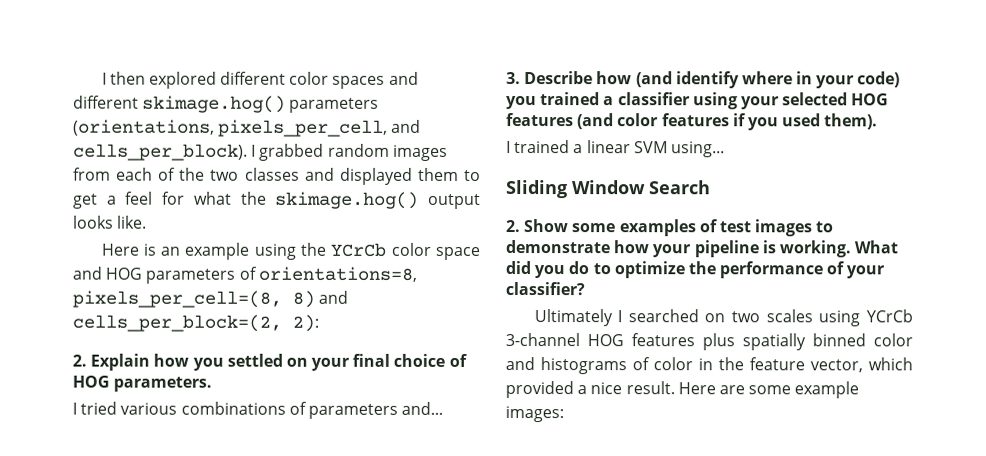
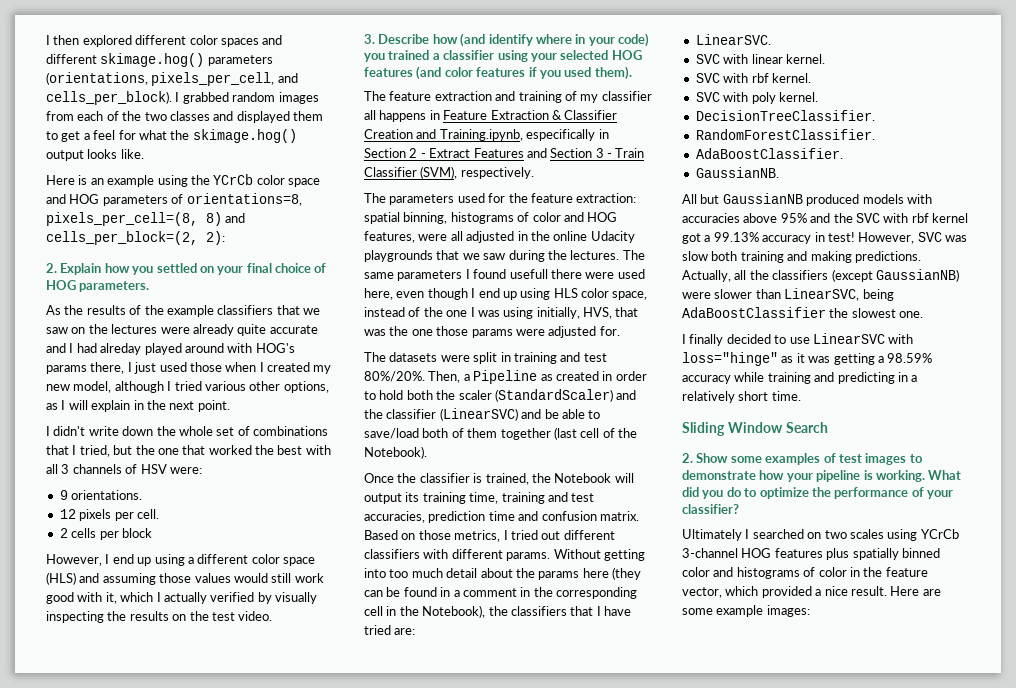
- I tried various combinations of parameters and...
+ As the results of the example classifiers that we saw on the lectures were already quite accurate and I had alreday played around with HOG's params there, I just used those when I created my new model, although I tried various other options, as I will explain in the next point.
+ I didn't write down the whole set of combinations that I tried, but the one that worked the best with all 3 channels of HSV were:
+ 9 orientations.
+ 12 pixels per cell.
+ 2 cells per block
+ However, I end up using a different color space (HLS) and assuming those values would still work good with it, which I actually verified by visually inspecting the results on the test video.
- I trained a linear SVM using...
+ The feature extraction and training of my classifier all happens in Feature Extraction & Classifier Creation and Training.ipynb, especifically in Section 2 - Extract Features and Section 3 - Train Classifier (SVM), respectively.
+ The parameters used for the feature extraction: spatial binning, histograms of color and HOG features, were all adjusted in the online Udacity playgrounds that we saw during the lectures. The same parameters I found usefull there were used here, even though I end up using HLS color space, instead of the one I was using initially, HVS, that was the one those params were adjusted for.
+ The datasets were split in training and test 80%/20%. Then, a Pipeline as created in order to hold both the scaler (StandardScaler) and the classifier (LinearSVC) and be able to save/load both of them together (last cell of the Notebook).
+ Once the classifier is trained, the Notebook will output its training time, training and test accuracies, prediction time and confusion matrix. Based on those metrics, I tried out different classifiers with different params. Without getting into too much detail about the params here (they can be found in a comment in the corresponding cell in the Notebook), the classifiers that I have tried are:
+ LinearSVC.
+ SVC with linear kernel.
+ SVC with rbf kernel.
+ SVC with poly kernel.
+ DecisionTreeClassifier.
+ RandomForestClassifier.
+ AdaBoostClassifier.
+ GaussianNB.
+ All but GaussianNB produced models with accuracies above 95% and the SVC with rbf kernel got a 99.13% accuracy in test! However, SVC was slow both training and making predictions. Actually, all the classifiers (except GaussianNB) were slower than LinearSVC, being AdaBoostClassifier the slowest one.
+ I finally decided to use LinearSVC with loss="hinge" as it was getting a 98.59% accuracy while training and predicting in a relatively short time.

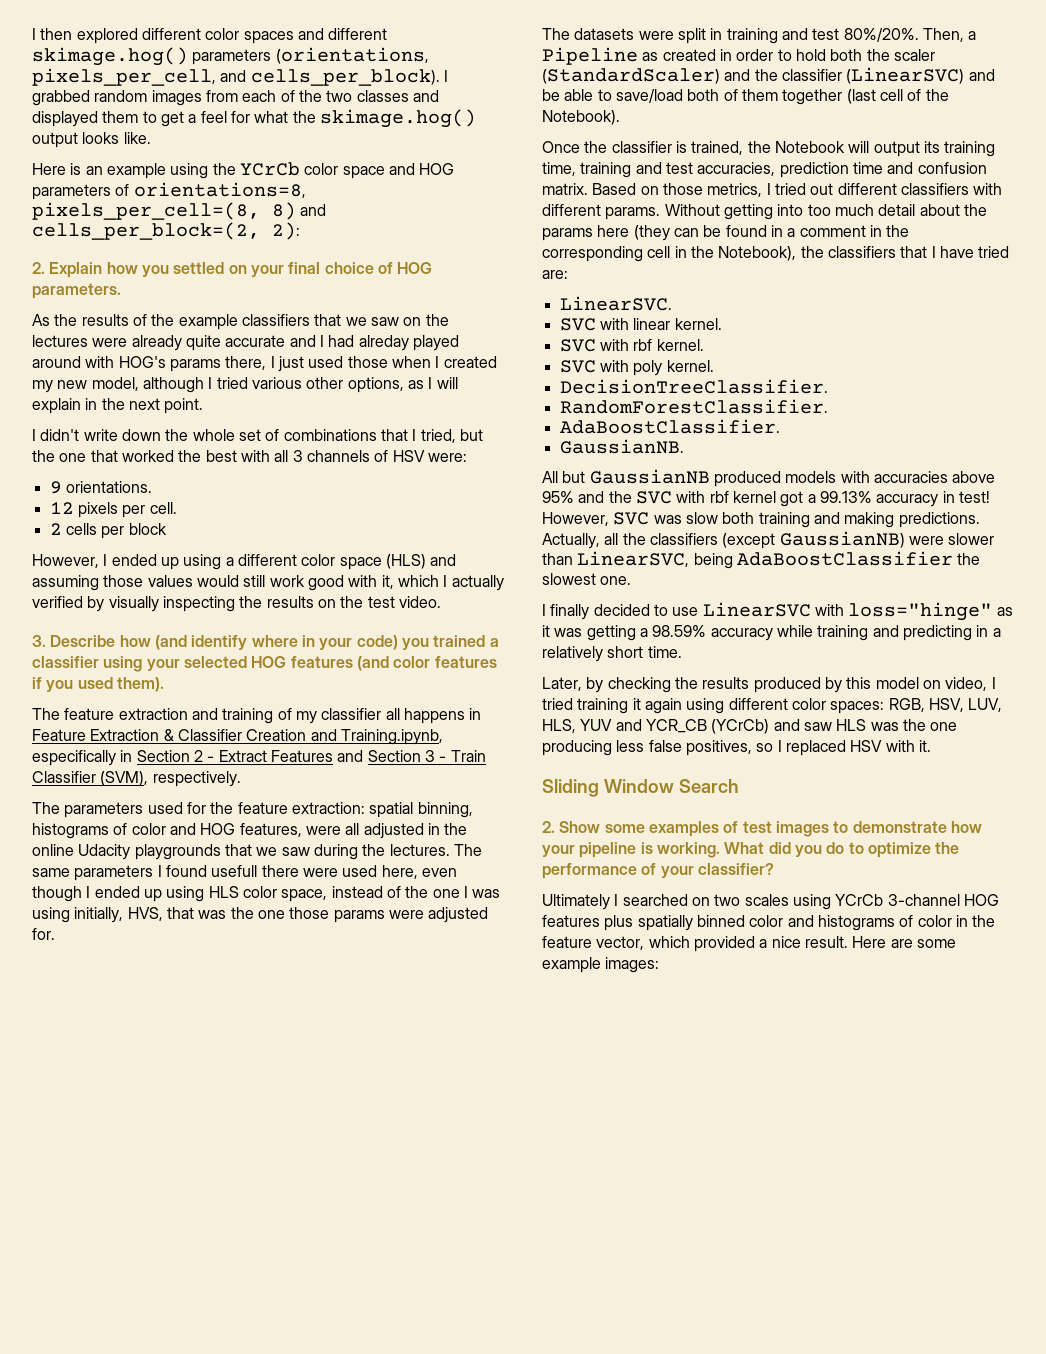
- However, I end up using a different color space (HLS) and assuming those values would still work good with it, which I actually verified by visually inspecting the results on the test video.
+ However, I ended up using a different color space (HLS) and assuming those values would still work good with it, which I actually verified by visually inspecting the results on the test video.
- The same parameters I found usefull there were used here, even though I end up using HLS color space, instead of the one I was using initially, HVS, that was the one those params were adjusted for.
+ The same parameters I found usefull there were used here, even though I ended up using HLS color space, instead of the one I was using initially, HVS, that was the one those params were adjusted for.
+ Later, by checking the results produced by this model on video, I tried training it again using different color spaces: RGB, HSV, LUV, HLS, YUV and YCR_CB (YCrCb) and saw HLS was the one producing less false positives, so I replaced HSV with it.

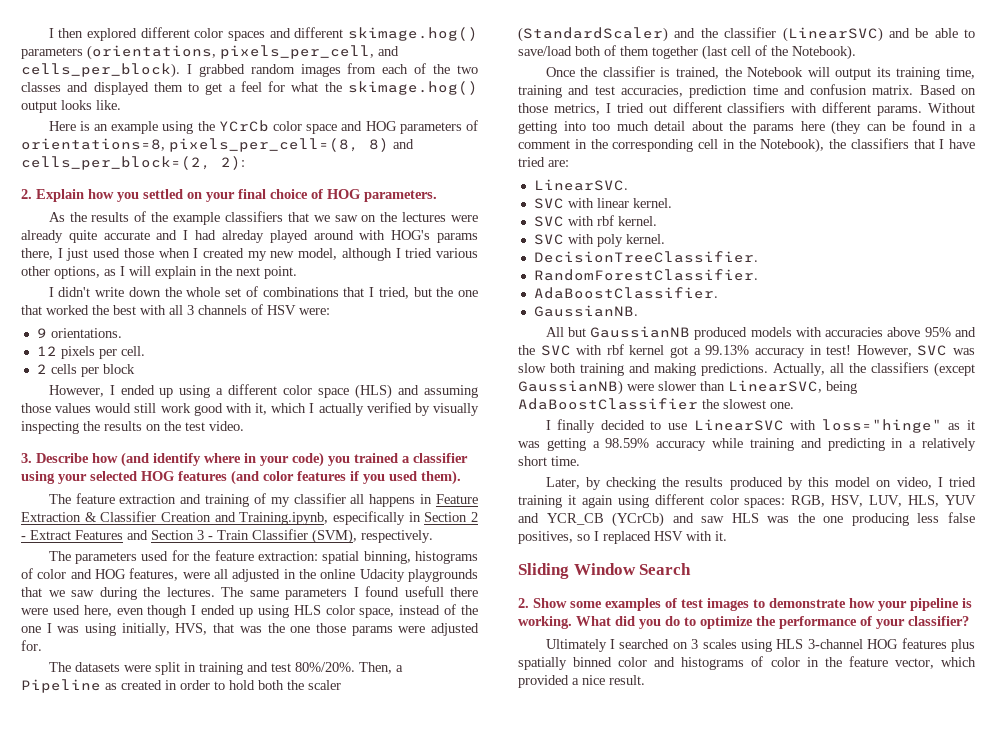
- Ultimately I searched on two scales using YCrCb 3-channel HOG features plus spatially binned color and histograms of color in the feature vector, which provided a nice result. Here are some example images:
+ Ultimately I searched on 3 scales using HLS 3-channel HOG features plus spatially binned color and histograms of color in the feature vector, which provided a nice result.

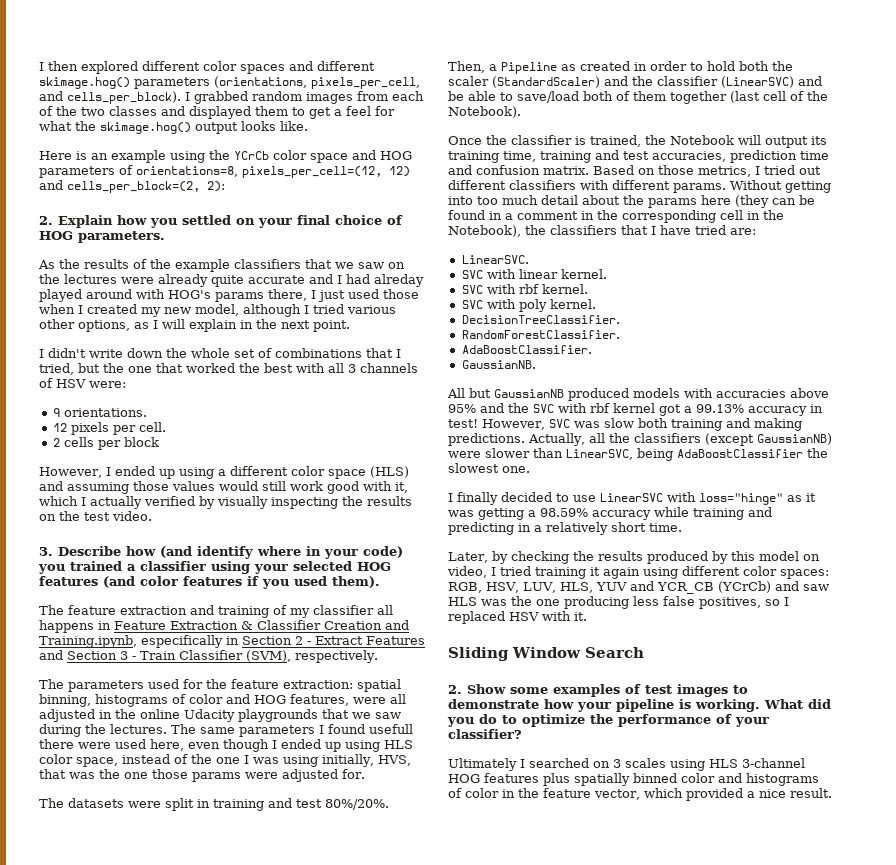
- Here is an example using the YCrCb color space and HOG parameters of orientations=8, pixels_per_cell=(8, 8) and cells_per_block=(2, 2):
+ Here is an example using the YCrCb color space and HOG parameters of orientations=8, pixels_per_cell=(12, 12) and cells_per_block=(2, 2):

